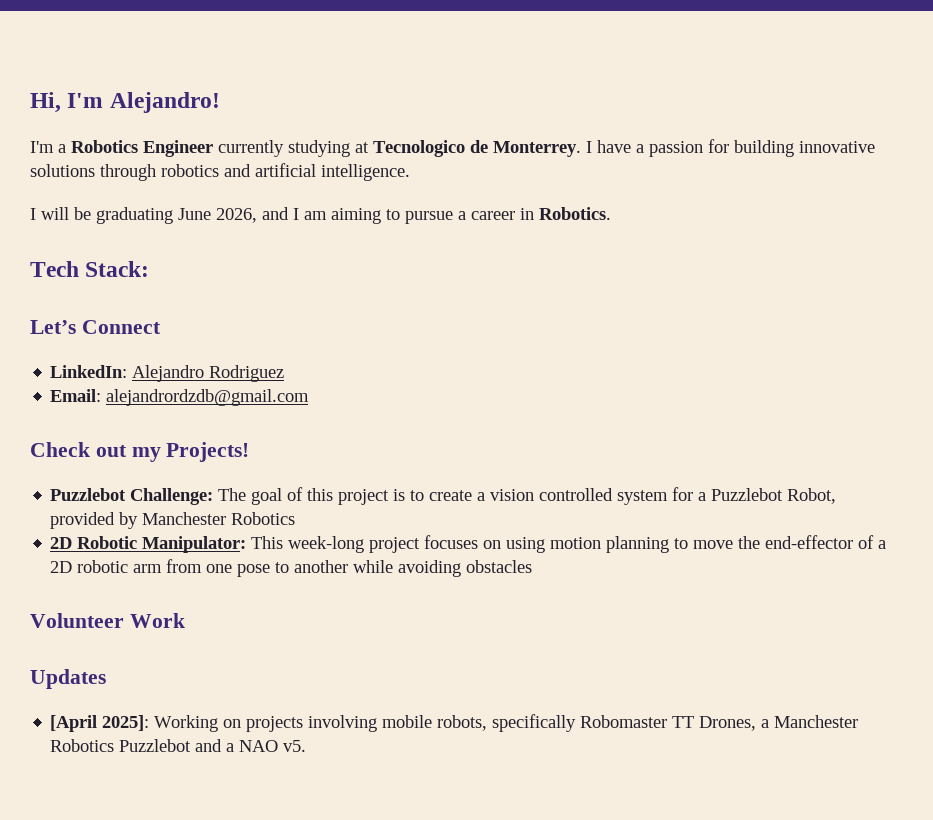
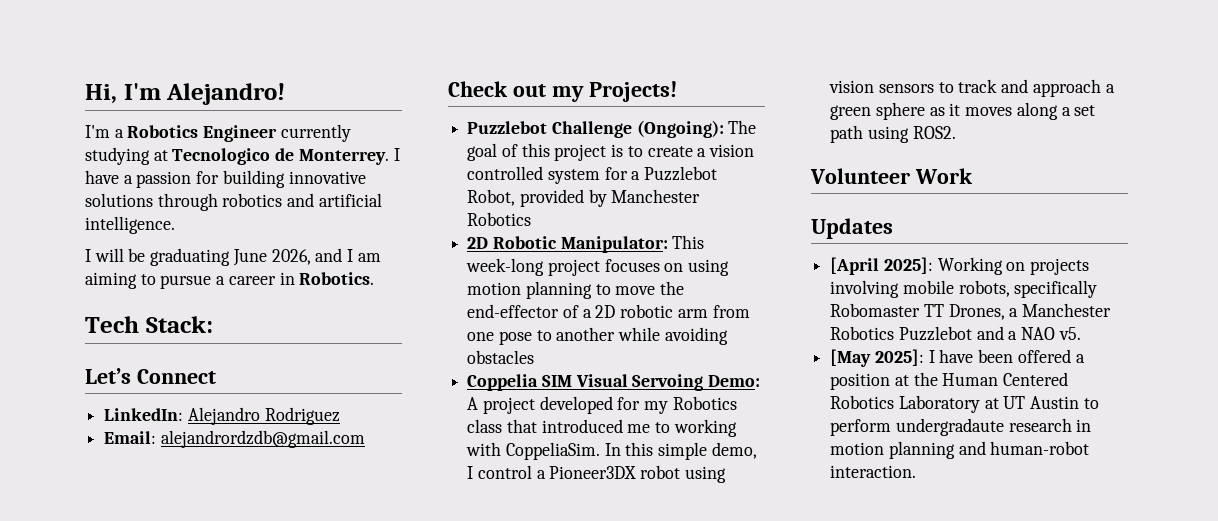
- Puzzlebot Challenge: The goal of this project is to create a vision controlled system for a Puzzlebot Robot, provided by Manchester Robotics
+ Puzzlebot Challenge (Ongoing): The goal of this project is to create a vision controlled system for a Puzzlebot Robot, provided by Manchester Robotics
+ Coppelia SIM Visual Servoing Demo: A project developed for my Robotics class that introduced me to working with CoppeliaSim. In this simple demo, I control a Pioneer3DX robot using vision sensors to track and approach a green sphere as it moves along a set path using ROS2.
+ [May 2025]: I have been offered a position at the Human Centered Robotics Laboratory at UT Austin to perform undergradaute research in motion planning and human-robot interaction.

